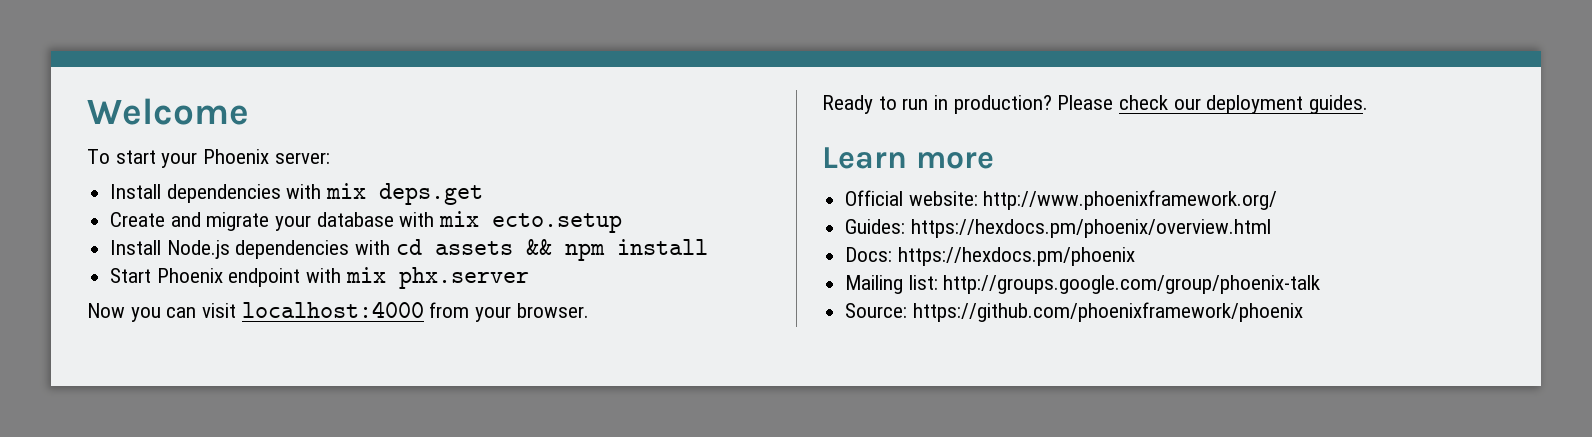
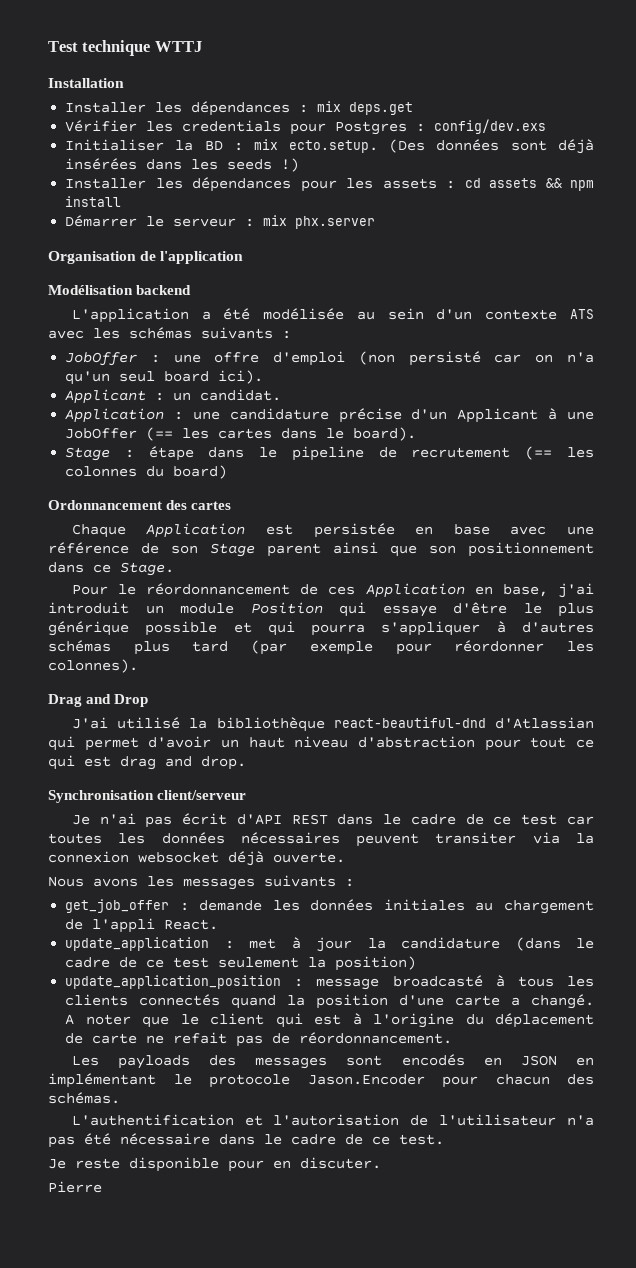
- Welcome
- To start your Phoenix server:
- Install dependencies with mix deps.get
- Create and migrate your database with mix ecto.setup
- Install Node.js dependencies with cd assets && npm install
+ Test technique WTTJ
+ Installation
+ Installer les dépendances : mix deps.get
+ Vérifier les credentials pour Postgres : config/dev.exs
+ Initialiser la BD : mix ecto.setup. (Des données sont déjà insérées dans les seeds !)
+ Installer les dépendances pour les assets : cd assets && npm install
- Start Phoenix endpoint with mix phx.server
- Now you can visit localhost:4000 from your browser.
- Ready to run in production? Please check our deployment guides.
- Learn more
- Official website: http://www.phoenixframework.org/
- Guides: https://hexdocs.pm/phoenix/overview.html
- Docs: https://hexdocs.pm/phoenix
- Mailing list: http://groups.google.com/group/phoenix-talk
- Source: https://github.com/phoenixframework/phoenix
+ Démarrer le serveur : mix phx.server
+ Organisation de l'application
+ Modélisation backend
+ L'application a été modélisée au sein d'un contexte ATS avec les schémas suivants :
+ JobOffer : une offre d'emploi (non persisté car on n'a qu'un seul board ici).
+ Applicant : un candidat.
+ Application : une candidature précise d'un Applicant à une JobOffer (== les cartes dans le board).
+ Stage : étape dans le pipeline de recrutement (== les colonnes du board)
+ Ordonnancement des cartes
+ Chaque Application est persistée en base avec une référence de son Stage parent ainsi que son positionnement dans ce Stage.
+ Pour le réordonnancement de ces Application en base, j'ai introduit un module Position qui essaye d'être le plus générique possible et qui pourra s'appliquer à d'autres schémas plus tard (par exemple pour réordonner les colonnes).
+ Drag and Drop
+ J'ai utilisé la bibliothèque react-beautiful-dnd d'Atlassian qui permet d'avoir un haut niveau d'abstraction pour tout ce qui est drag and drop.
+ Synchronisation client/serveur
+ Je n'ai pas écrit d'API REST dans le cadre de ce test car toutes les données nécessaires peuvent transiter via la connexion websocket déjà ouverte.
+ Nous avons les messages suivants :
+ get_job_offer : demande les données initiales au chargement de l'appli React.
+ update_application : met à jour la candidature (dans le cadre de ce test seulement la position)
+ update_application_position : message broadcasté à tous les clients connectés quand la position d'une carte a changé. A noter que le client qui est à l'origine du déplacement de carte ne refait pas de réordonnancement.
+ Les payloads des messages sont encodés en JSON en implémentant le protocole Jason.Encoder pour chacun des schémas.
+ L'authentification et l'autorisation de l'utilisateur n'a pas été nécessaire dans le cadre de ce test.
+ Je reste disponible pour en discuter.
+ Pierre

